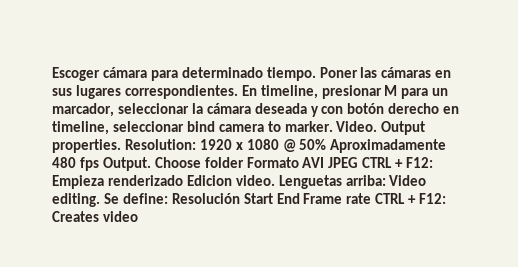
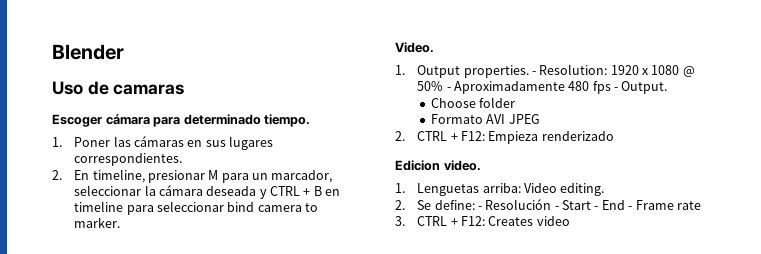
+ Blender
+ Uso de camaras
- Escoger cámara para determinado tiempo. Poner las cámaras en sus lugares correspondientes. En timeline, presionar M para un marcador, seleccionar la cámara deseada y con botón derecho en timeline, seleccionar bind camera to marker. Video. Output properties.
+ Escoger cámara para determinado tiempo.
+ 1. Poner las cámaras en sus lugares correspondientes.
+ 2. En timeline, presionar M para un marcador, seleccionar la cámara deseada y CTRL + B en timeline para seleccionar bind camera to marker.
+ Video.
+ 1. Output properties.
- Resolution: 1920 x 1080 @ 50% Aproximadamente 480 fps Output. Choose folder Formato AVI JPEG CTRL + F12: Empieza renderizado Edicion video. Lenguetas arriba: Video editing. Se define: Resolución Start End Frame rate CTRL + F12: Creates video
+ - Resolution: 1920 x 1080 @ 50% - Aproximadamente 480 fps - Output.
+ Choose folder
+ Formato AVI JPEG
+ 2. CTRL + F12: Empieza renderizado
+ Edicion video.
+ 1. Lenguetas arriba: Video editing.
+ 2. Se define: - Resolución - Start - End - Frame rate
+ 3. CTRL + F12: Creates video

